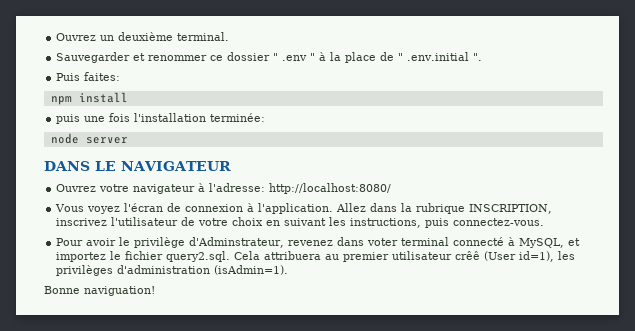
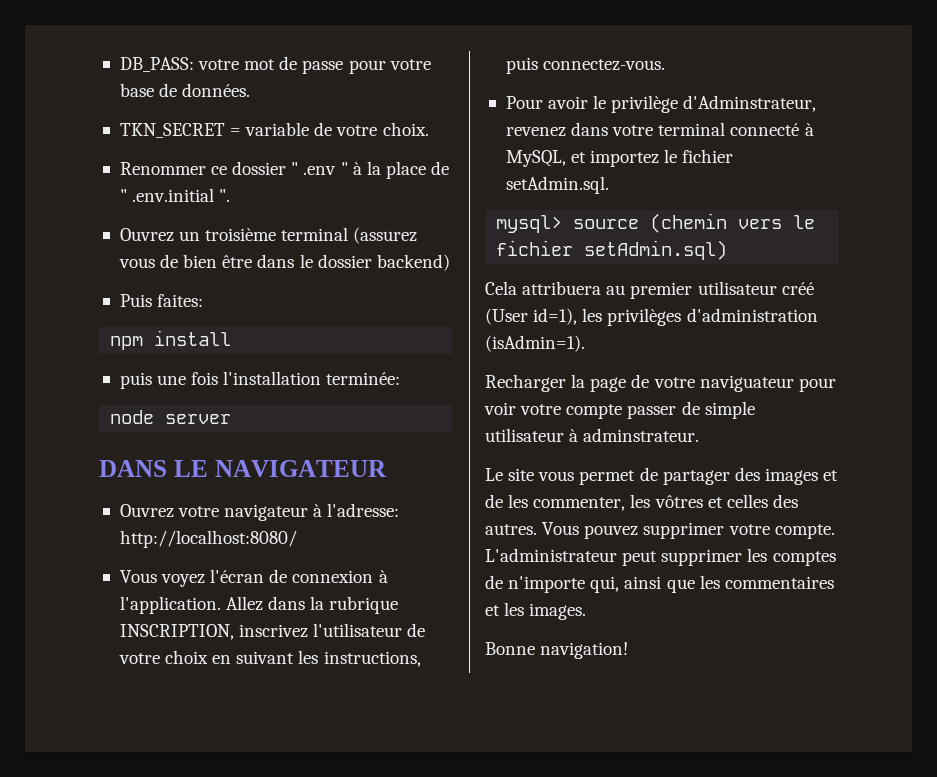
- Ouvrez un deuxième terminal.
- Sauvegarder et renommer ce dossier " .env " à la place de " .env.initial ".
+ DB_PASS: votre mot de passe pour votre base de données.
+ TKN_SECRET = variable de votre choix.
+ Renommer ce dossier " .env " à la place de " .env.initial ".
+ Ouvrez un troisième terminal (assurez vous de bien être dans le dossier backend)
- Pour avoir le privilège d'Adminstrateur, revenez dans voter terminal connecté à MySQL, et importez le fichier query2.sql. Cela attribuera au premier utilisateur crêê (User id=1), les privilèges d'administration (isAdmin=1).
+ Pour avoir le privilège d'Adminstrateur, revenez dans votre terminal connecté à MySQL, et importez le fichier setAdmin.sql.
+ mysql> source (chemin vers le fichier setAdmin.sql)
+ Cela attribuera au premier utilisateur créé (User id=1), les privilèges d'administration (isAdmin=1).
+ Recharger la page de votre naviguateur pour voir votre compte passer de simple utilisateur à adminstrateur.
+ Le site vous permet de partager des images et de les commenter, les vôtres et celles des autres. Vous pouvez supprimer votre compte. L'administrateur peut supprimer les comptes de n'importe qui, ainsi que les commentaires et les images.
- Bonne naviguation!
+ Bonne navigation!

